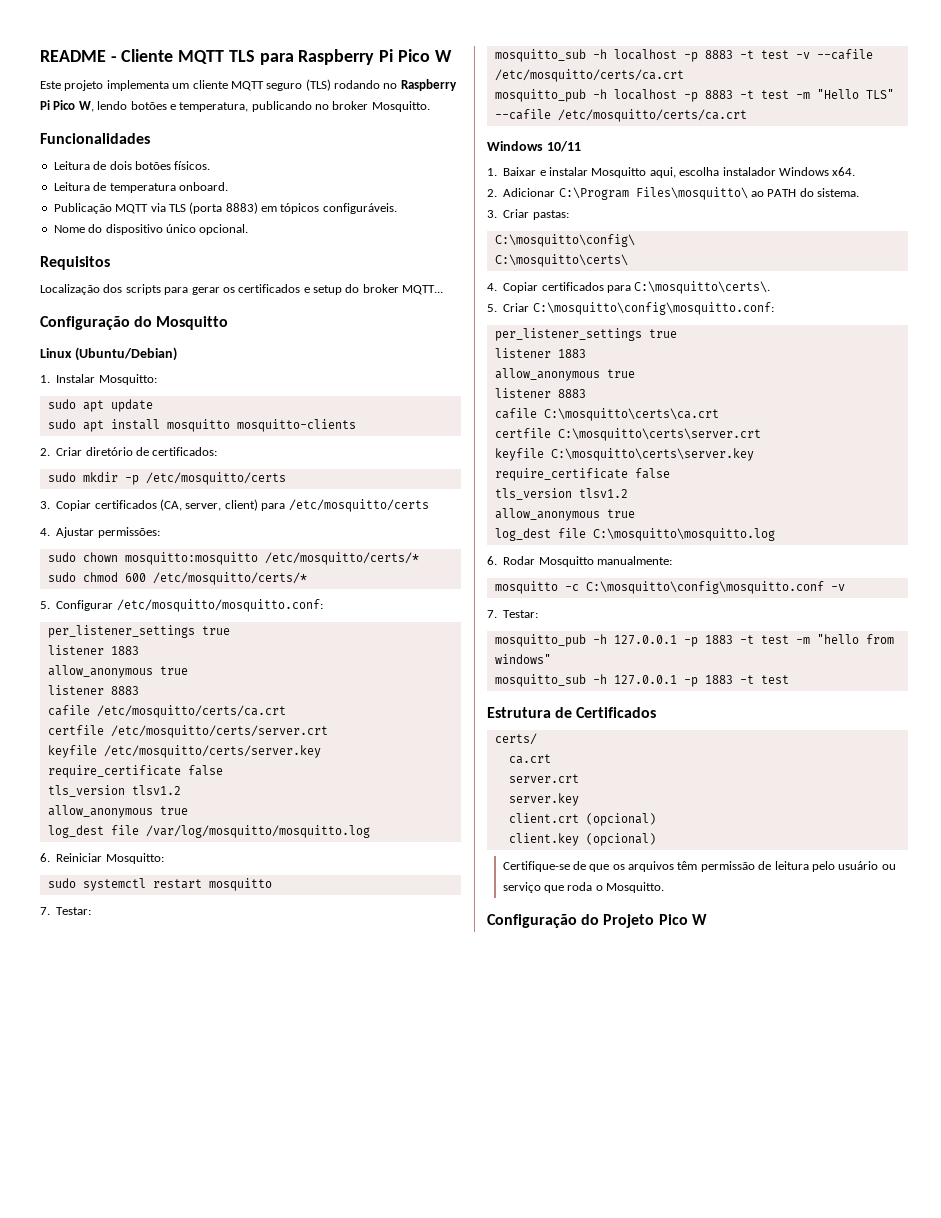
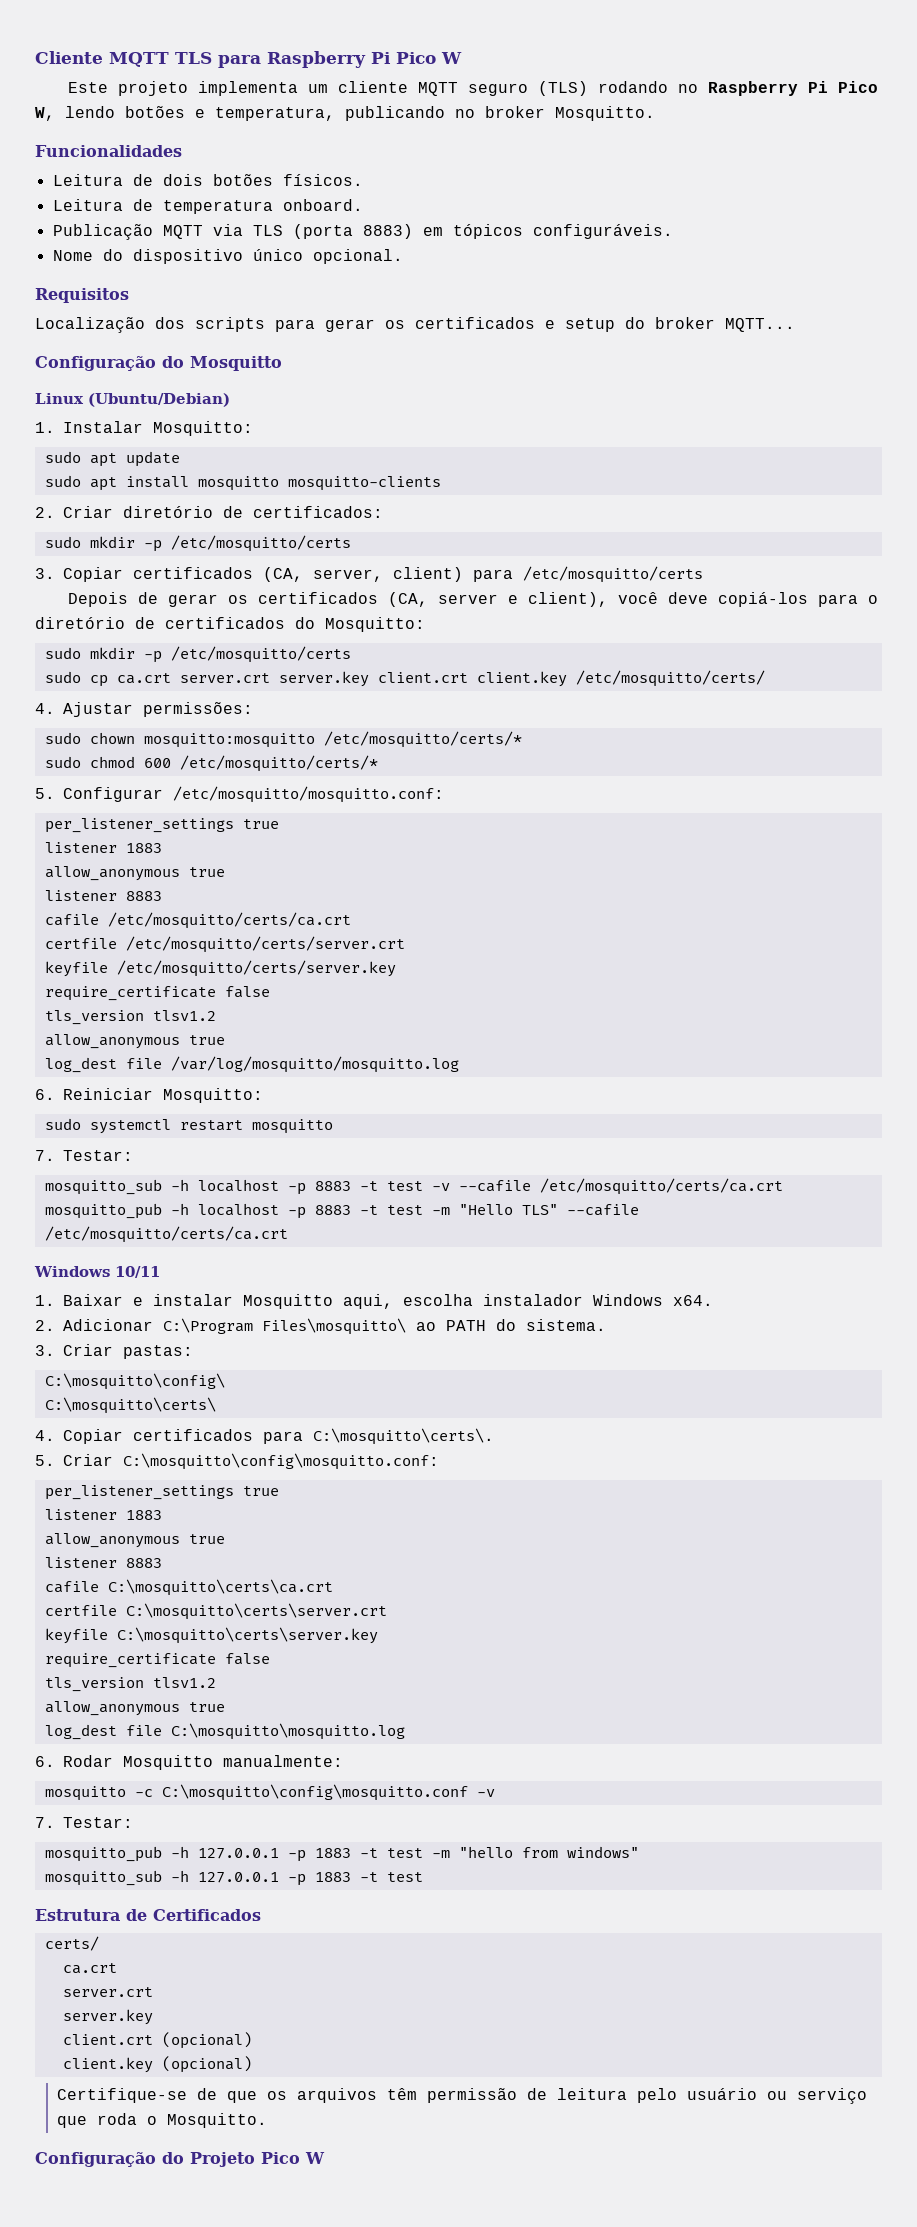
- README - Cliente MQTT TLS para Raspberry Pi Pico W
+ Cliente MQTT TLS para Raspberry Pi Pico W
+ Depois de gerar os certificados (CA, server e client), você deve copiá-los para o diretório de certificados do Mosquitto:
+ sudo mkdir -p /etc/mosquitto/certs
+ sudo cp ca.crt server.crt server.key client.crt client.key /etc/mosquitto/certs/

